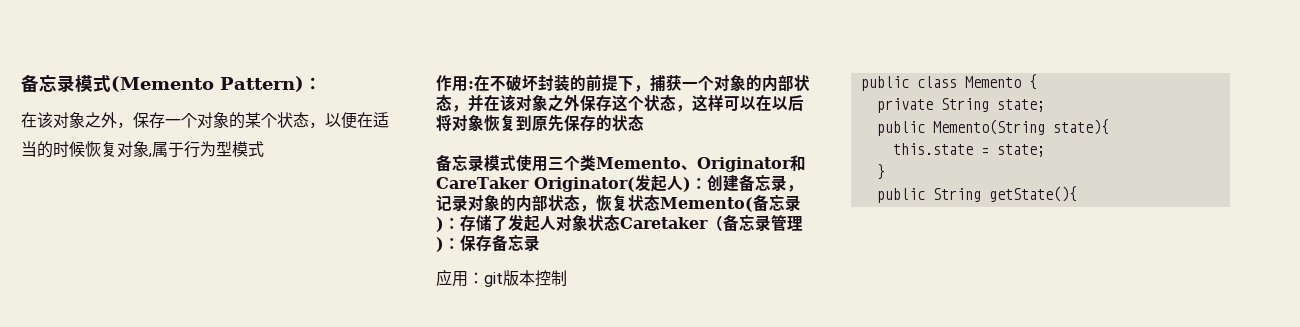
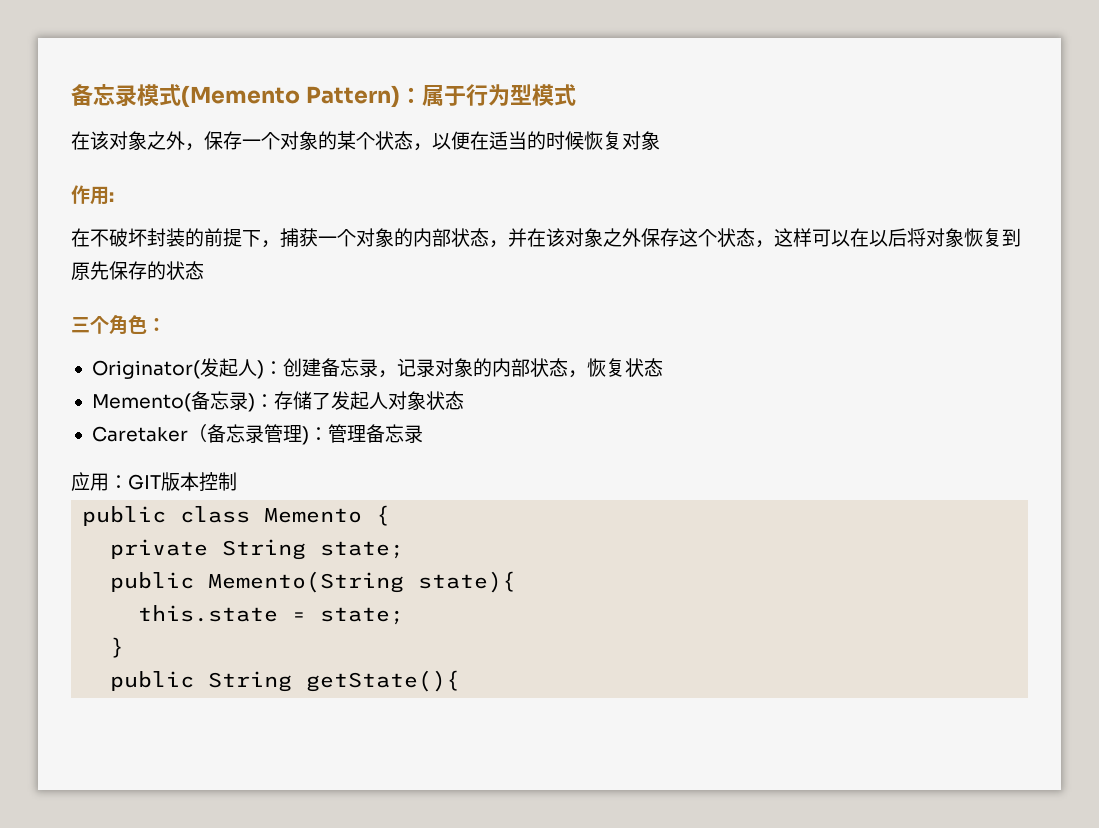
- 备忘录模式(Memento Pattern)：
+ 备忘录模式(Memento Pattern)：属于行为型模式
- 在该对象之外，保存一个对象的某个状态，以便在适当的时候恢复对象,属于行为型模式
+ 在该对象之外，保存一个对象的某个状态，以便在适当的时候恢复对象
- 作用:在不破坏封装的前提下，捕获一个对象的内部状态，并在该对象之外保存这个状态，这样可以在以后将对象恢复到原先保存的状态
+ 作用:
+ 在不破坏封装的前提下，捕获一个对象的内部状态，并在该对象之外保存这个状态，这样可以在以后将对象恢复到原先保存的状态
- 备忘录模式使用三个类Memento、Originator和CareTaker Originator(发起人)：创建备忘录，记录对象的内部状态，恢复状态Memento(备忘录)：存储了发起人对象状态Caretaker（备忘录管理)：保存备忘录
+ 三个角色：
+ Originator(发起人)：创建备忘录，记录对象的内部状态，恢复状态
+ Memento(备忘录)：存储了发起人对象状态
+ Caretaker（备忘录管理)：管理备忘录
- 应用：git版本控制
+ 应用：GIT版本控制

